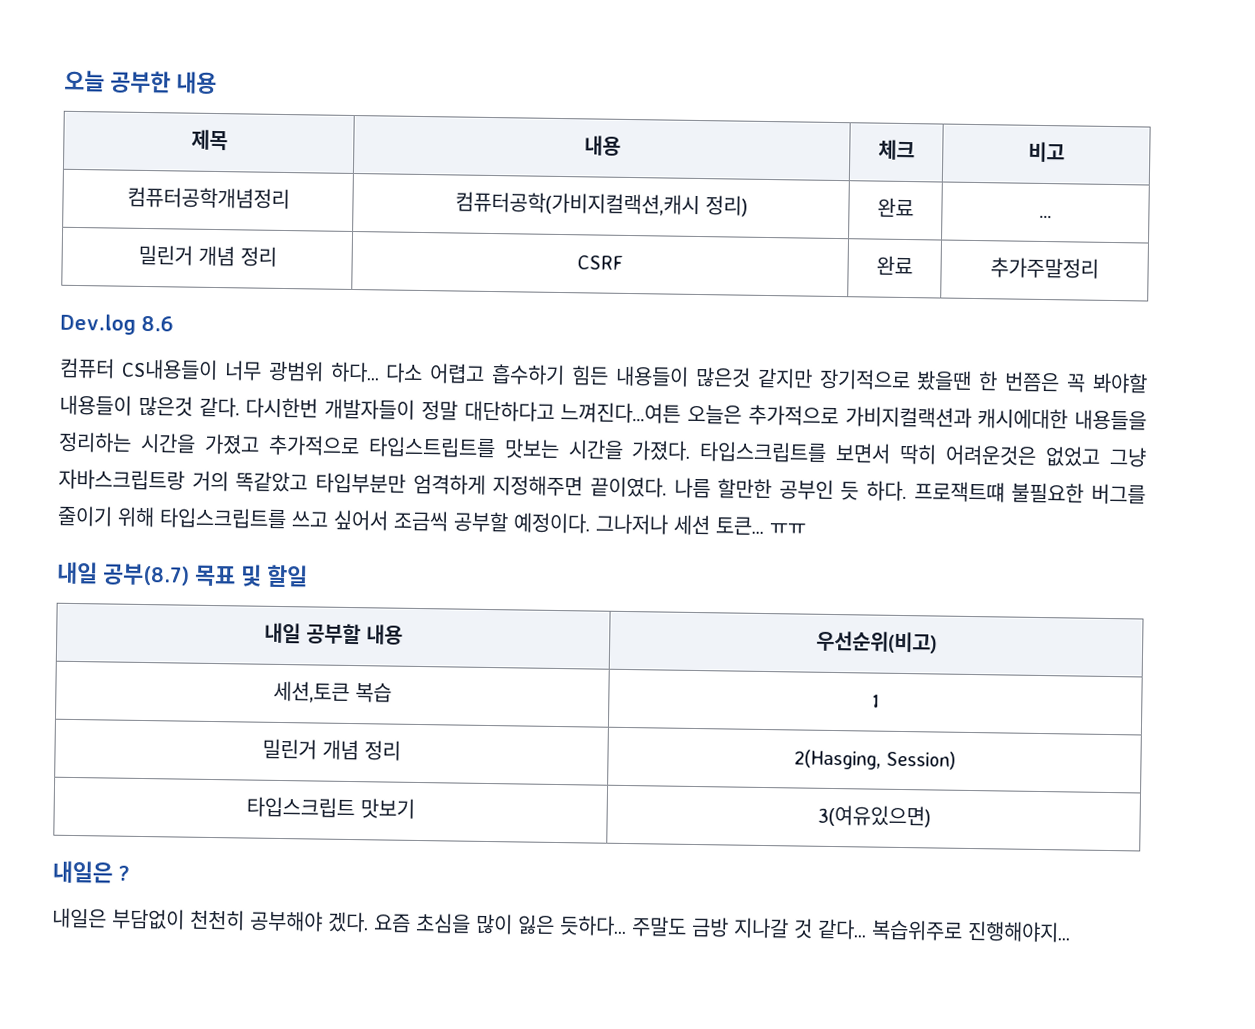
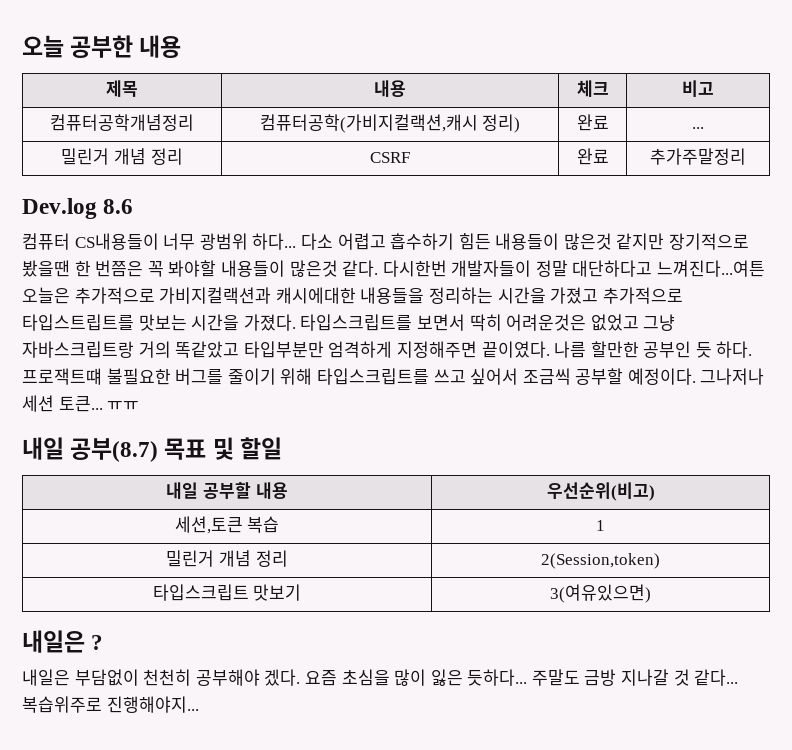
- 밀린거 개념 정리 | 2(Hasging, Session)
+ 밀린거 개념 정리 | 2(Session,token)

